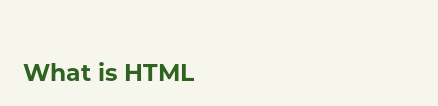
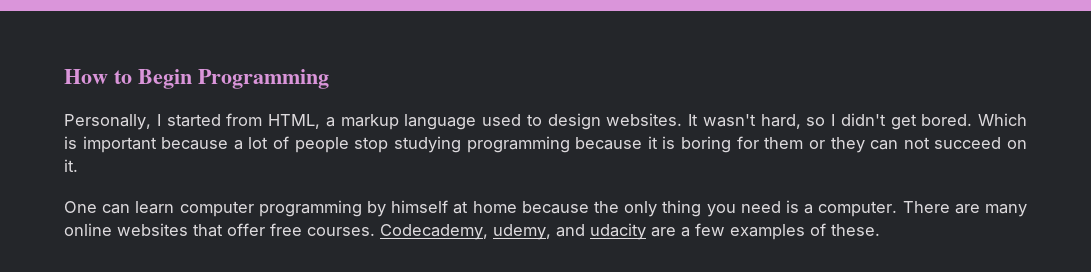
- What is HTML
+ How to Begin Programming
+ Personally, I started from HTML, a markup language used to design websites. It wasn't hard, so I didn't get bored. Which is important because a lot of people stop studying programming because it is boring for them or they can not succeed on it.
+ One can learn computer programming by himself at home because the only thing you need is a computer. There are many online websites that offer free courses. Codecademy, udemy, and udacity are a few examples of these.

